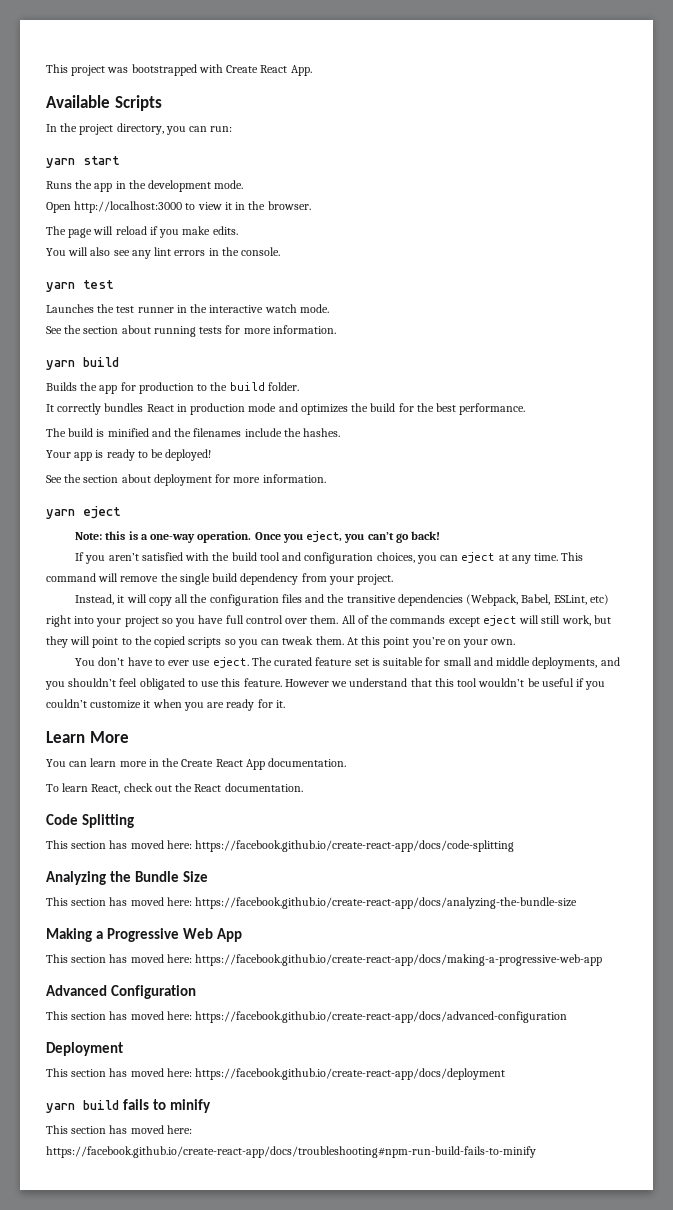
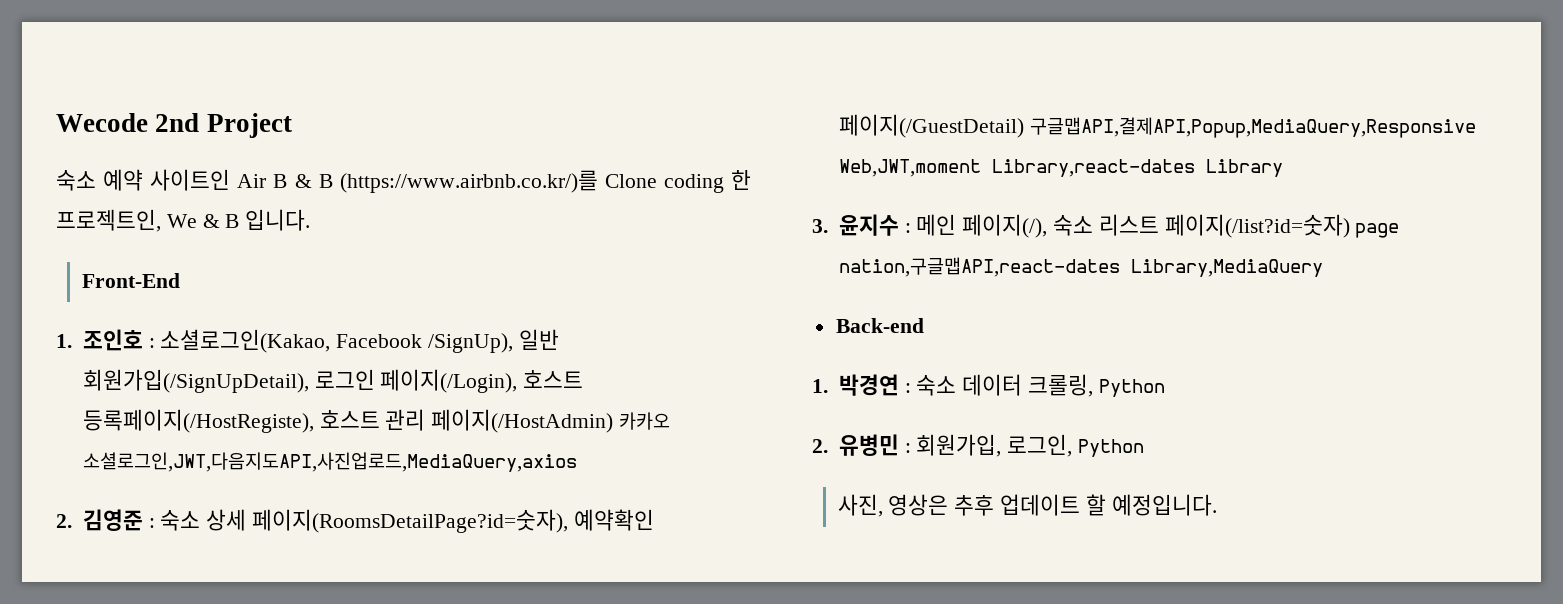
- This project was bootstrapped with Create React App.
- Available Scripts
- In the project directory, you can run:
- yarn start
- Runs the app in the development mode.
- Open http://localhost:3000 to view it in the browser.
- The page will reload if you make edits.
- You will also see any lint errors in the console.
- yarn test
- Launches the test runner in the interactive watch mode.
- See the section about running tests for more information.
- yarn build
- Builds the app for production to the build folder.
- It correctly bundles React in production mode and optimizes the build for the best performance.
- The build is minified and the filenames include the hashes.
- Your app is ready to be deployed!
- See the section about deployment for more information.
- yarn eject
- Note: this is a one-way operation. Once you eject, you can’t go back!
- If you aren’t satisfied with the build tool and configuration choices, you can eject at any time. This command will remove the single build dependency from your project.
- Instead, it will copy all the configuration files and the transitive dependencies (Webpack, Babel, ESLint, etc) right into your project so you have full control over them. All of the commands except eject will still work, but they will point to the copied scripts so you can tweak them. At this point you’re on your own.
- You don’t have to ever use eject. The curated feature set is suitable for small and middle deployments, and you shouldn’t feel obligated to use this feature. However we understand that this tool wouldn’t be useful if you couldn’t customize it when you are ready for it.
- Learn More
- You can learn more in the Create React App documentation.
- To learn React, check out the React documentation.
- Code Splitting
- This section has moved here: https://facebook.github.io/create-react-app/docs/code-splitting
- Analyzing the Bundle Size
- This section has moved here: https://facebook.github.io/create-react-app/docs/analyzing-the-bundle-size
- Making a Progressive Web App
- This section has moved here: https://facebook.github.io/create-react-app/docs/making-a-progressive-web-app
- Advanced Configuration
- This section has moved here: https://facebook.github.io/create-react-app/docs/advanced-configuration
- Deployment
- This section has moved here: https://facebook.github.io/create-react-app/docs/deployment
- yarn build fails to minify
- This section has moved here: https://facebook.github.io/create-react-app/docs/troubleshooting#npm-run-build-fails-to-minify
+ Wecode 2nd Project
+ 숙소 예약 사이트인 Air B & B (https://www.airbnb.co.kr/)를 Clone coding 한 프로젝트인, We & B 입니다.
+ Front-End
+ 1. 조인호 : 소셜로그인(Kakao, Facebook /SignUp), 일반 회원가입(/SignUpDetail), 로그인 페이지(/Login), 호스트 등록페이지(/HostRegiste), 호스트 관리 페이지(/HostAdmin) 카카오 소셜로그인,JWT,다음지도API,사진업로드,MediaQuery,axios
+ 2. 김영준 : 숙소 상세 페이지(RoomsDetailPage?id=숫자), 예약확인 페이지(/GuestDetail) 구글맵API,결제API,Popup,MediaQuery,Responsive Web,JWT,moment Library,react-dates Library
+ 3. 윤지수 : 메인 페이지(/), 숙소 리스트 페이지(/list?id=숫자) page nation,구글맵API,react-dates Library,MediaQuery
+ Back-end
+ 1. 박경연 : 숙소 데이터 크롤링, Python
+ 2. 유병민 : 회원가입, 로그인, Python
+ 사진, 영상은 추후 업데이트 할 예정입니다.

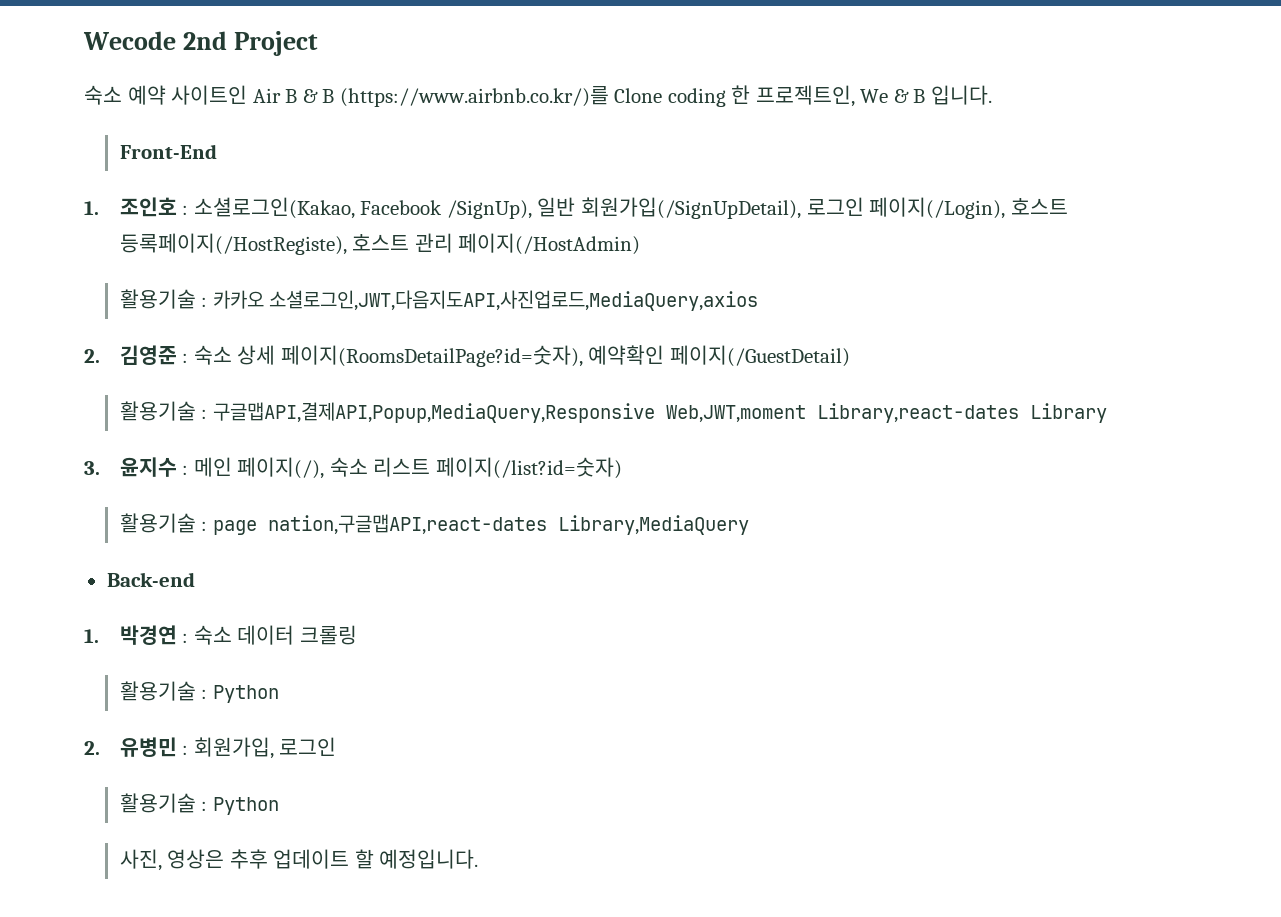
- 1. 조인호 : 소셜로그인(Kakao, Facebook /SignUp), 일반 회원가입(/SignUpDetail), 로그인 페이지(/Login), 호스트 등록페이지(/HostRegiste), 호스트 관리 페이지(/HostAdmin) 카카오 소셜로그인,JWT,다음지도API,사진업로드,MediaQuery,axios
+ 1. 조인호 : 소셜로그인(Kakao, Facebook /SignUp), 일반 회원가입(/SignUpDetail), 로그인 페이지(/Login), 호스트 등록페이지(/HostRegiste), 호스트 관리 페이지(/HostAdmin)
+ 활용기술 : 카카오 소셜로그인,JWT,다음지도API,사진업로드,MediaQuery,axios
- 2. 김영준 : 숙소 상세 페이지(RoomsDetailPage?id=숫자), 예약확인 페이지(/GuestDetail) 구글맵API,결제API,Popup,MediaQuery,Responsive Web,JWT,moment Library,react-dates Library
+ 2. 김영준 : 숙소 상세 페이지(RoomsDetailPage?id=숫자), 예약확인 페이지(/GuestDetail)
+ 활용기술 : 구글맵API,결제API,Popup,MediaQuery,Responsive Web,JWT,moment Library,react-dates Library
- 3. 윤지수 : 메인 페이지(/), 숙소 리스트 페이지(/list?id=숫자) page nation,구글맵API,react-dates Library,MediaQuery
+ 3. 윤지수 : 메인 페이지(/), 숙소 리스트 페이지(/list?id=숫자)
+ 활용기술 : page nation,구글맵API,react-dates Library,MediaQuery
- 1. 박경연 : 숙소 데이터 크롤링, Python
+ 1. 박경연 : 숙소 데이터 크롤링
+ 활용기술 : Python
- 2. 유병민 : 회원가입, 로그인, Python
+ 2. 유병민 : 회원가입, 로그인
+ 활용기술 : Python

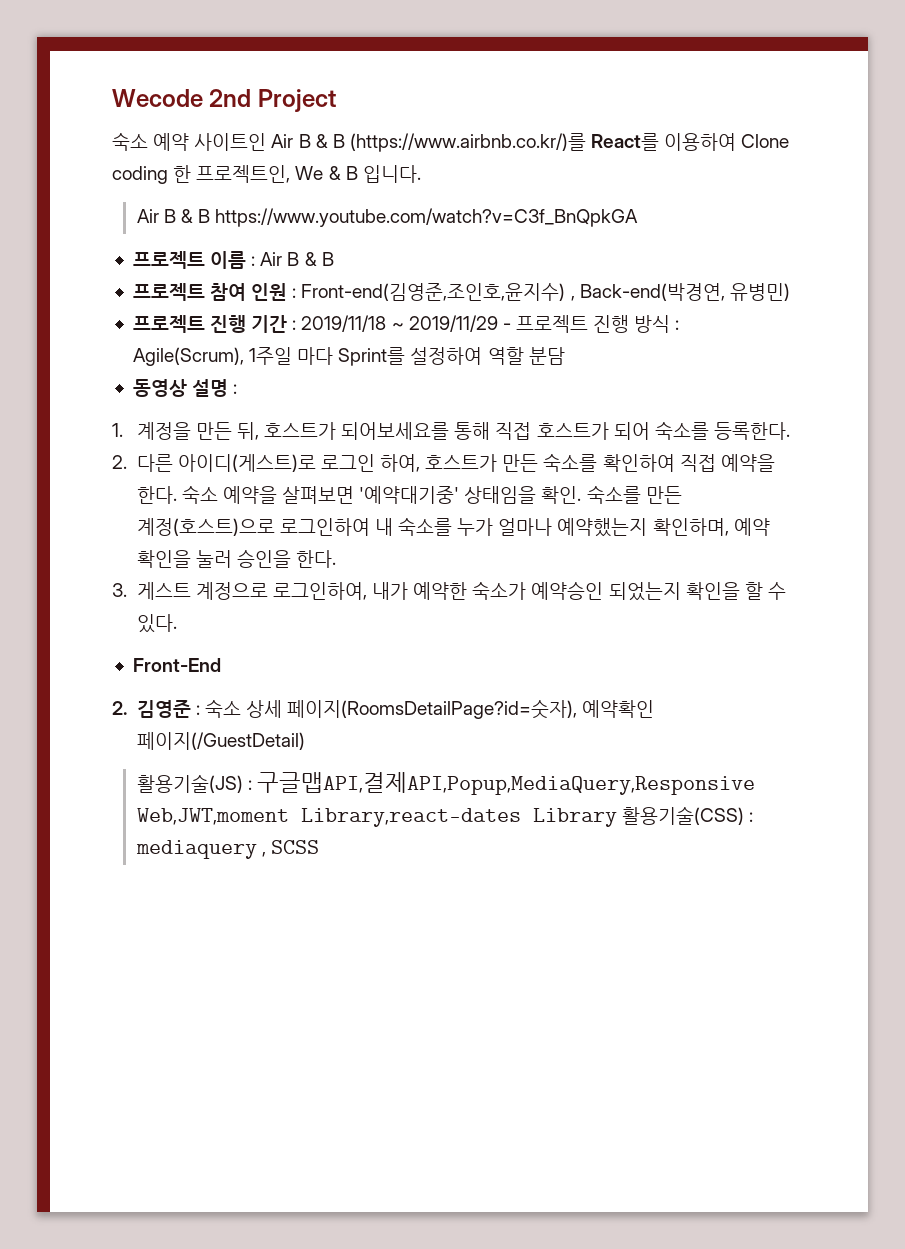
- 숙소 예약 사이트인 Air B & B (https://www.airbnb.co.kr/)를 Clone coding 한 프로젝트인, We & B 입니다.
+ 숙소 예약 사이트인 Air B & B (https://www.airbnb.co.kr/)를 React를 이용하여 Clone coding 한 프로젝트인, We & B 입니다.
+ Air B & B https://www.youtube.com/watch?v=C3f_BnQpkGA
+ 프로젝트 이름 : Air B & B
+ 프로젝트 참여 인원 : Front-end(김영준,조인호,윤지수) , Back-end(박경연, 유병민)
+ 프로젝트 진행 기간 : 2019/11/18 ~ 2019/11/29 - 프로젝트 진행 방식 : Agile(Scrum), 1주일 마다 Sprint를 설정하여 역할 분담
+ 동영상 설명 :
+ 1. 계정을 만든 뒤, 호스트가 되어보세요를 통해 직접 호스트가 되어 숙소를 등록한다.
+ 2. 다른 아이디(게스트)로 로그인 하여, 호스트가 만든 숙소를 확인하여 직접 예약을 한다. 숙소 예약을 살펴보면 '예약대기중' 상태임을 확인. 숙소를 만든 계정(호스트)으로 로그인하여 내 숙소를 누가 얼마나 예약했는지 확인하며, 예약 확인을 눌러 승인을 한다.
+ 3. 게스트 계정으로 로그인하여, 내가 예약한 숙소가 예약승인 되었는지 확인을 할 수 있다.
  Front-End
- 1. 조인호 : 소셜로그인(Kakao, Facebook /SignUp), 일반 회원가입(/SignUpDetail), 로그인 페이지(/Login), 호스트 등록페이지(/HostRegiste), 호스트 관리 페이지(/HostAdmin)
- 활용기술 : 카카오 소셜로그인,JWT,다음지도API,사진업로드,MediaQuery,axios
- 활용기술 : 구글맵API,결제API,Popup,MediaQuery,Responsive Web,JWT,moment Library,react-dates Library
- 3. 윤지수 : 메인 페이지(/), 숙소 리스트 페이지(/list?id=숫자)
- 활용기술 : page nation,구글맵API,react-dates Library,MediaQuery
- Back-end
- 1. 박경연 : 숙소 데이터 크롤링
- 활용기술 : Python
- 2. 유병민 : 회원가입, 로그인
- 활용기술 : Python
- 사진, 영상은 추후 업데이트 할 예정입니다.
+ 활용기술(JS) : 구글맵API,결제API,Popup,MediaQuery,Responsive Web,JWT,moment Library,react-dates Library 활용기술(CSS) : mediaquery , SCSS

